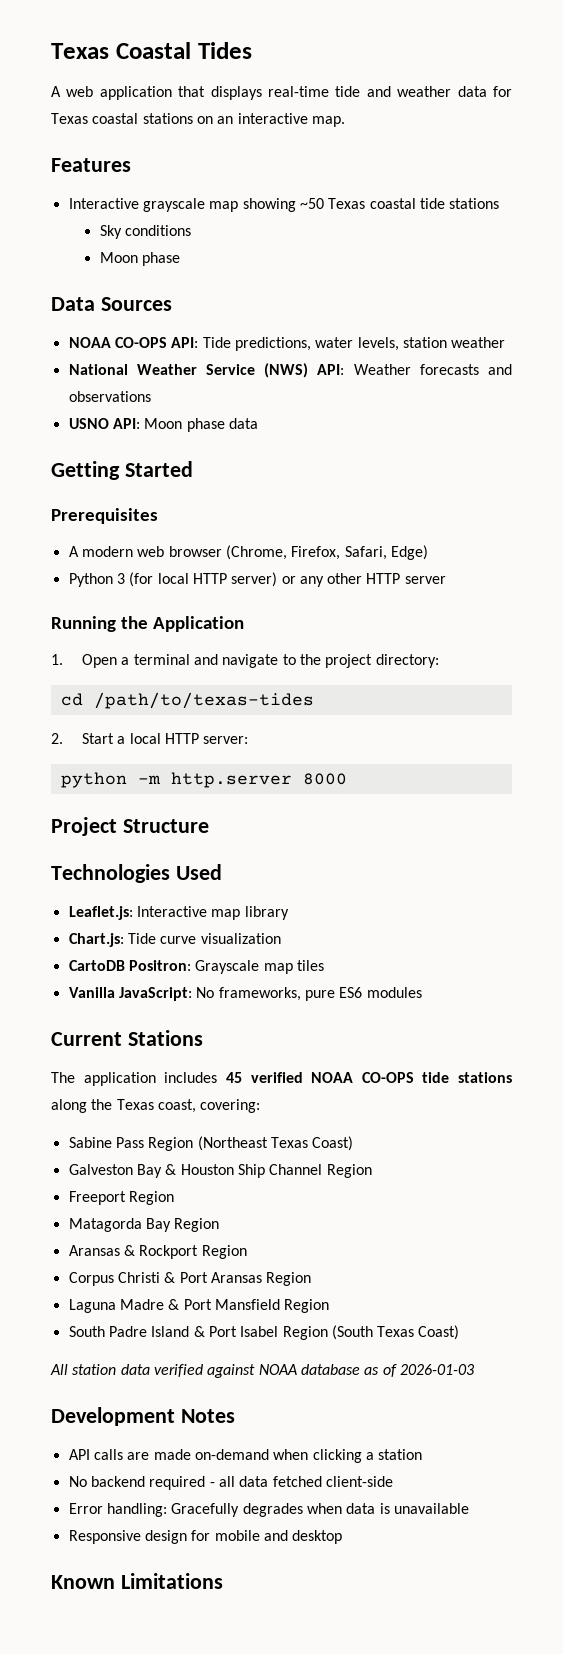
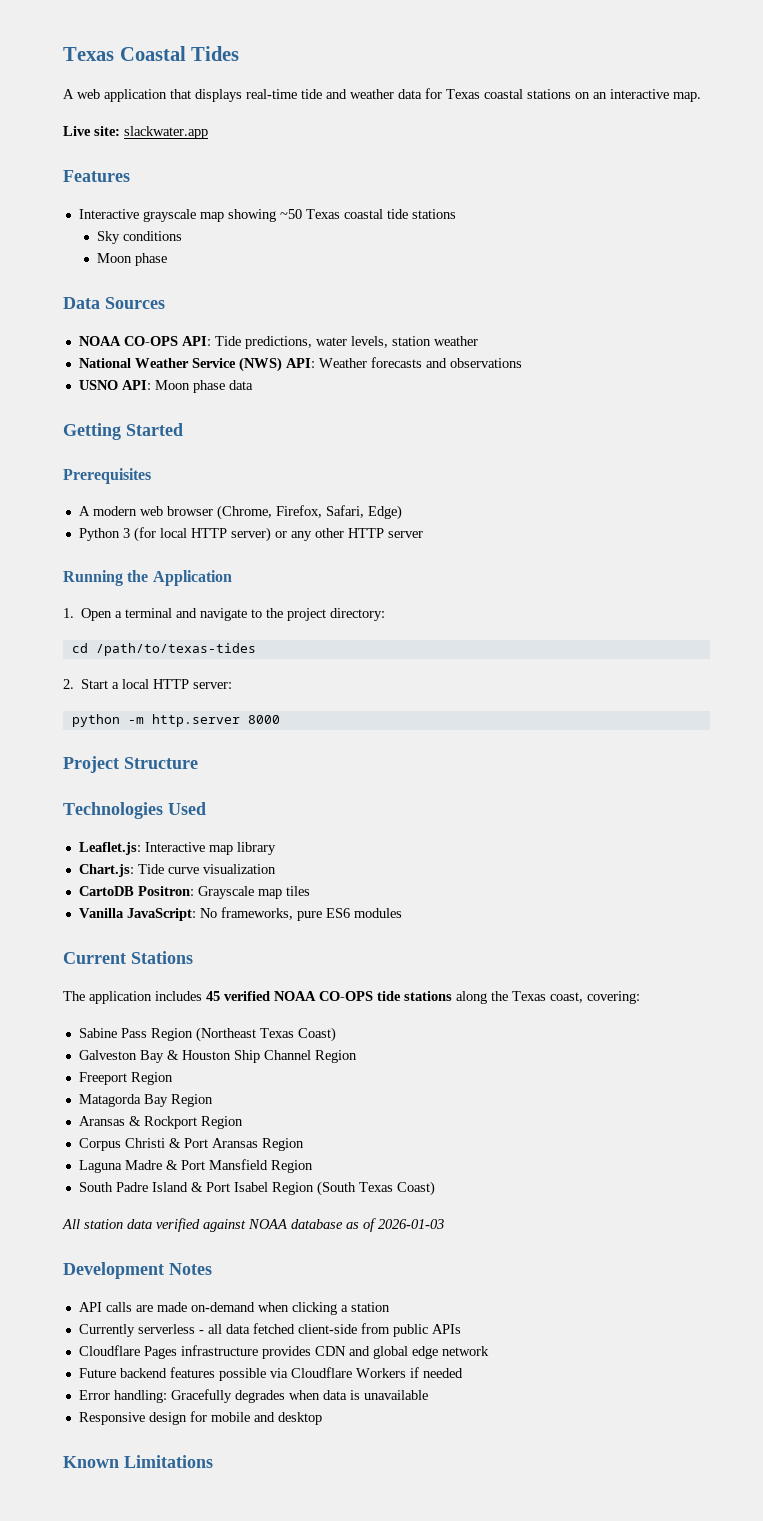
+ Live site: slackwater.app
- No backend required - all data fetched client-side
+ Currently serverless - all data fetched client-side from public APIs
+ Cloudflare Pages infrastructure provides CDN and global edge network
+ Future backend features possible via Cloudflare Workers if needed

